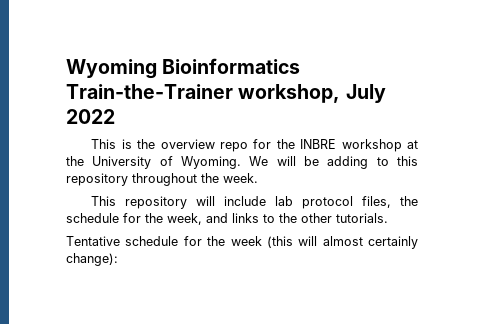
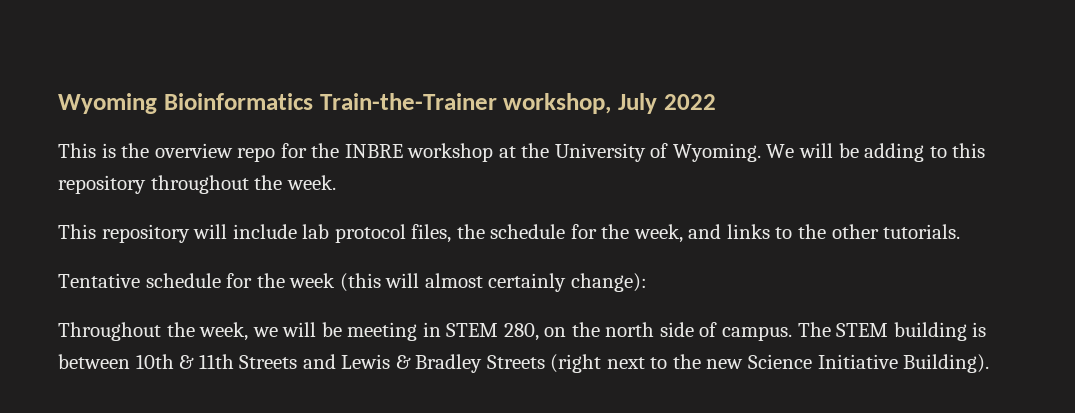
+ Throughout the week, we will be meeting in STEM 280, on the north side of campus. The STEM building is between 10th & 11th Streets and Lewis & Bradley Streets (right next to the new Science Initiative Building).

